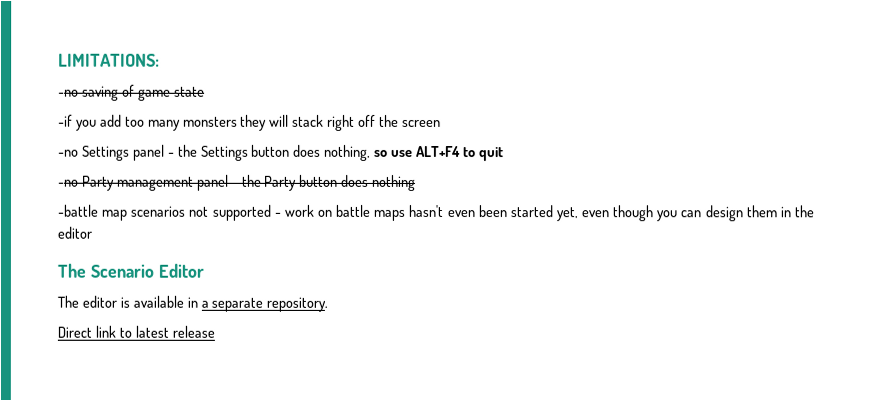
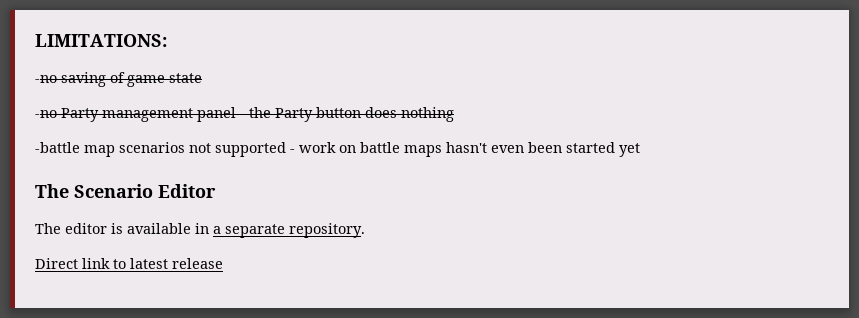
- -if you add too many monsters they will stack right off the screen
- -no Settings panel - the Settings button does nothing, so use ALT+F4 to quit
- -battle map scenarios not supported - work on battle maps hasn't even been started yet, even though you can design them in the editor
+ -battle map scenarios not supported - work on battle maps hasn't even been started yet

